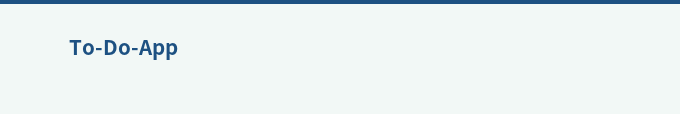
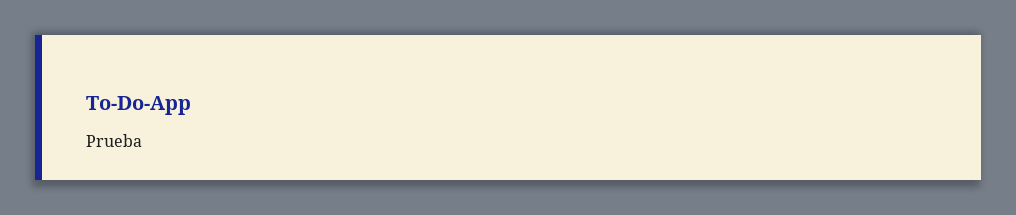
+ Prueba

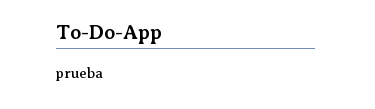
- Prueba
+ prueba

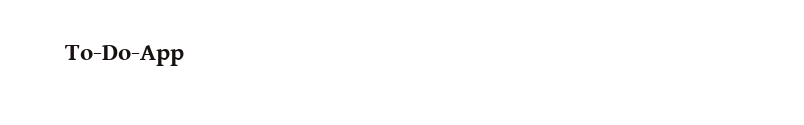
- prueba

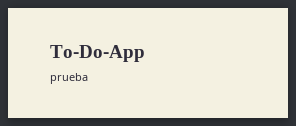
+ prueba

